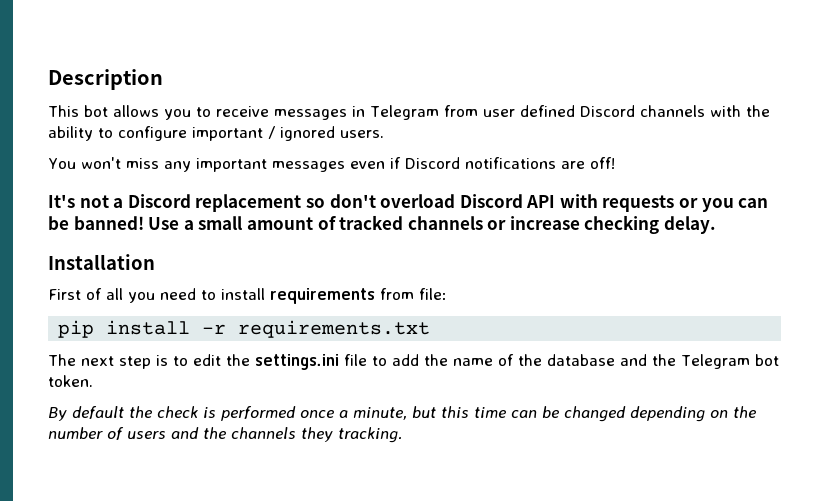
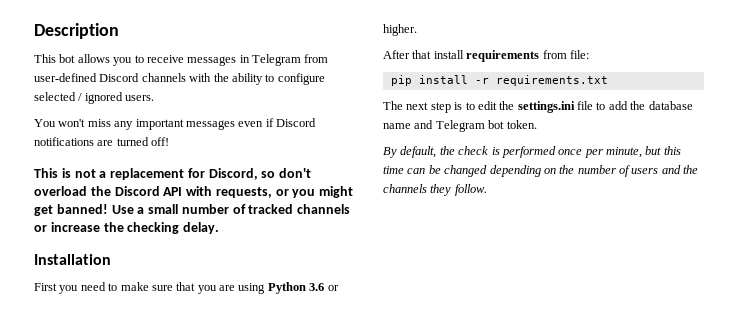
- This bot allows you to receive messages in Telegram from user defined Discord channels with the ability to configure important / ignored users.
+ This bot allows you to receive messages in Telegram from user-defined Discord channels with the ability to configure selected / ignored users.
- You won't miss any important messages even if Discord notifications are off!
+ You won't miss any important messages even if Discord notifications are turned off!
- It's not a Discord replacement so don't overload Discord API with requests or you can be banned!
+ This is not a replacement for Discord, so don't overload the Discord API with requests, or you might get banned!
- Use a small amount of tracked channels or increase checking delay.
+ Use a small number of tracked channels or increase the checking delay.
- First of all you need to install requirements from file:
+ First you need to make sure that you are using Python 3.6 or higher.
+ After that install requirements from file:
- The next step is to edit the settings.ini file to add the name of the database and the Telegram bot token.
+ The next step is to edit the settings.ini file to add the database name and Telegram bot token.
- By default the check is performed once a minute, but this time can be changed depending on the number of users and the channels they tracking.
+ By default, the check is performed once per minute, but this time can be changed depending on the number of users and the channels they follow.

